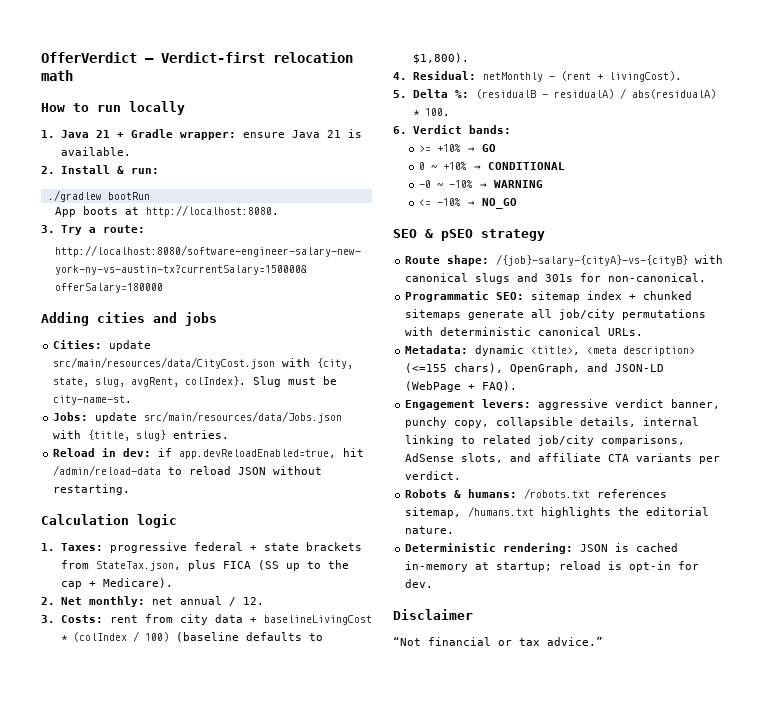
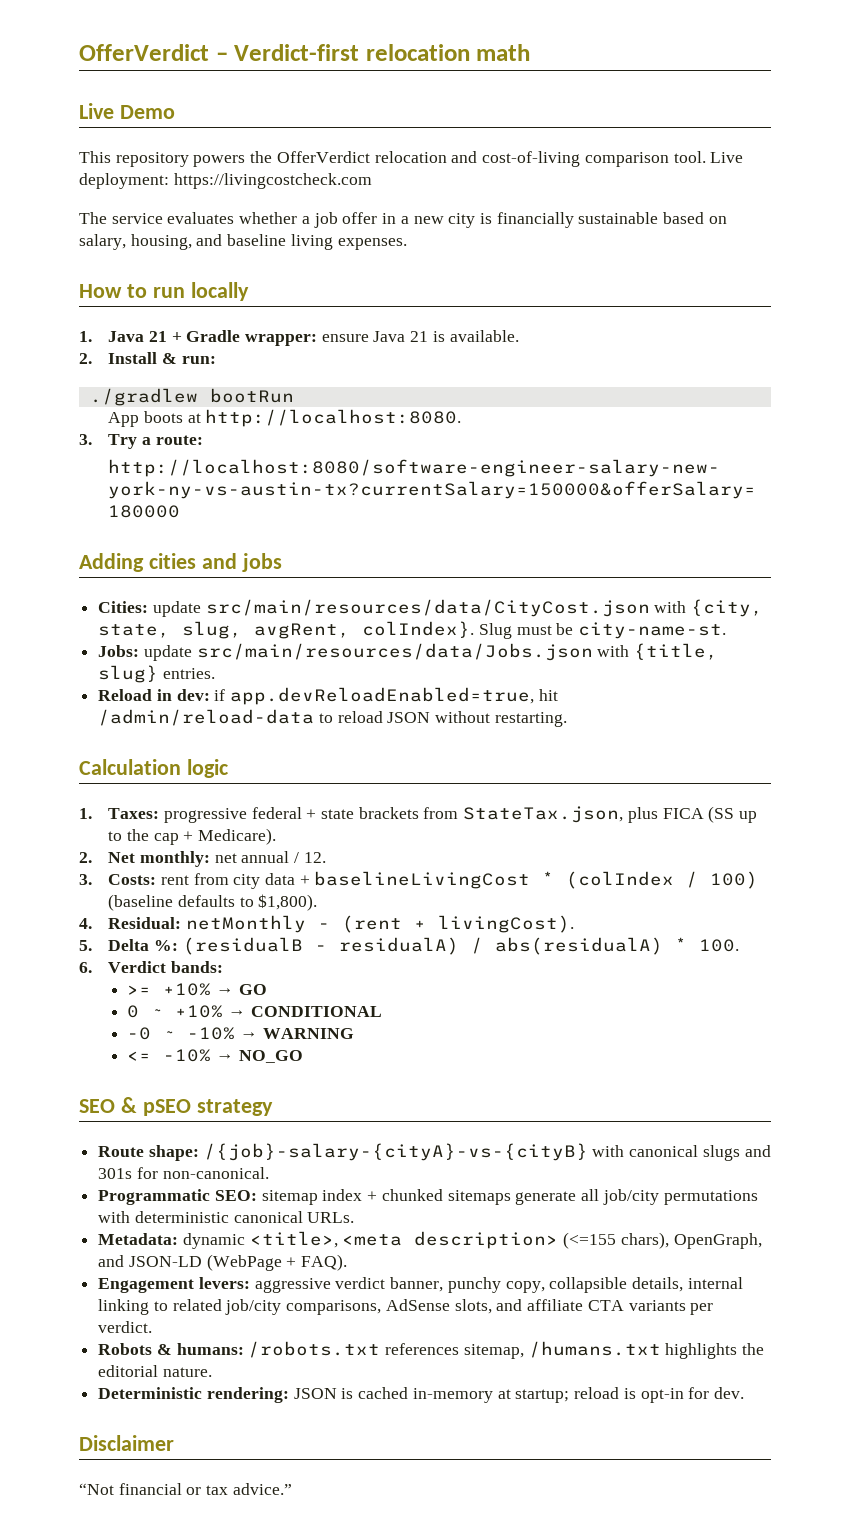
+ Live Demo
+ This repository powers the OfferVerdict relocation and cost-of-living comparison tool. Live deployment: https://livingcostcheck.com
+ The service evaluates whether a job offer in a new city is financially sustainable based on salary, housing, and baseline living expenses.

